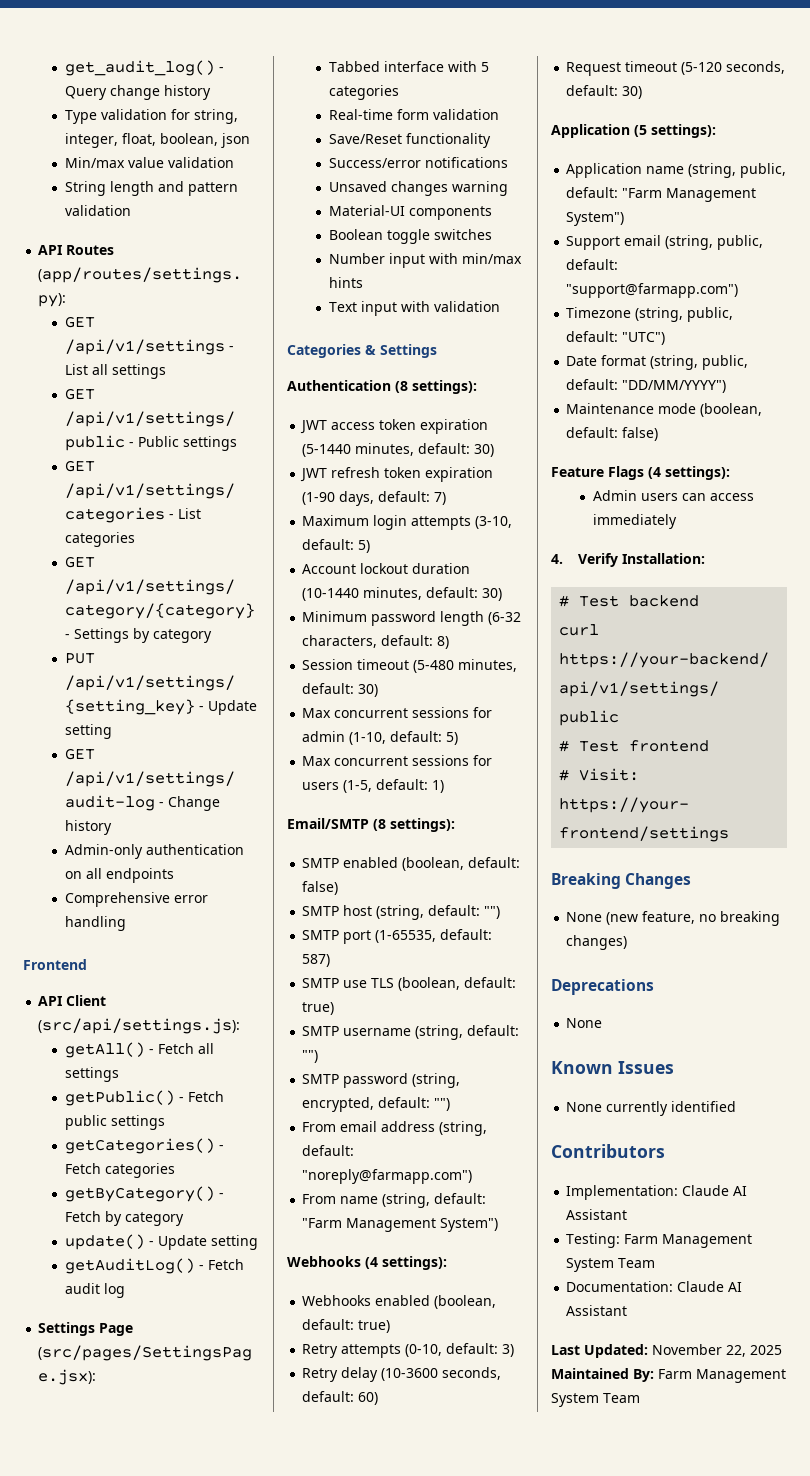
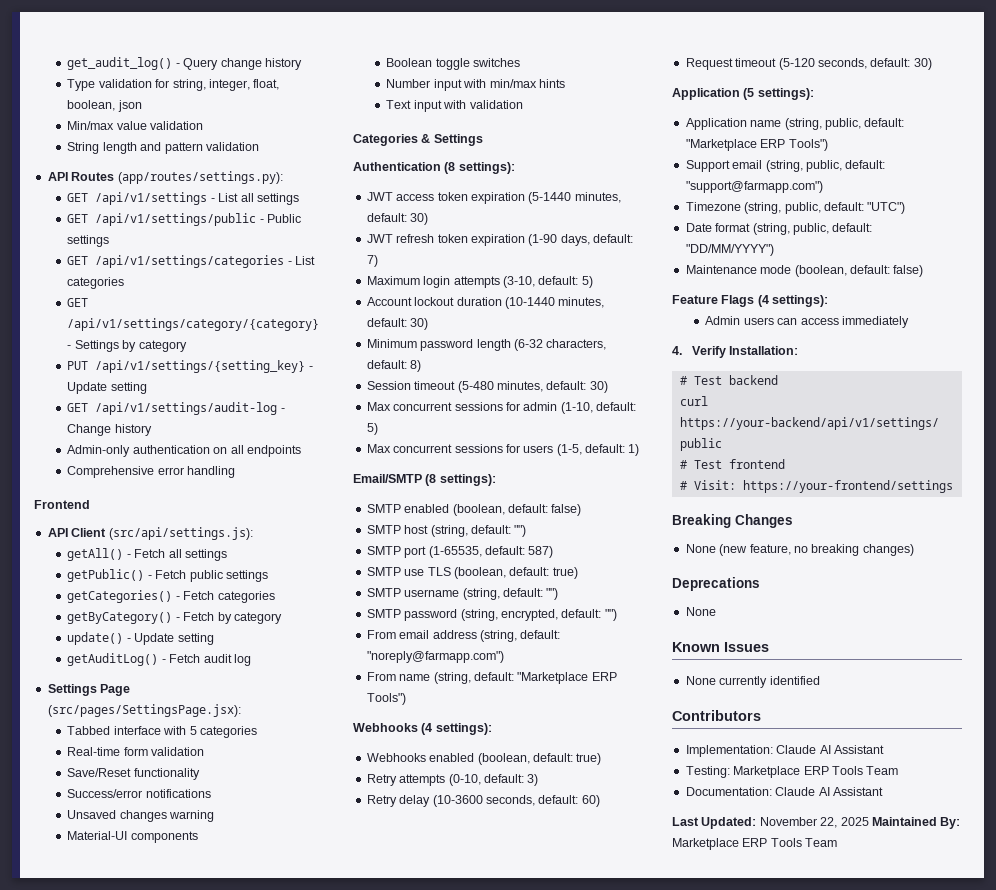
- From name (string, default: "Farm Management System")
+ From name (string, default: "Marketplace ERP Tools")
- Application name (string, public, default: "Farm Management System")
+ Application name (string, public, default: "Marketplace ERP Tools")
- Testing: Farm Management System Team
+ Testing: Marketplace ERP Tools Team
- Last Updated: November 22, 2025 Maintained By: Farm Management System Team
+ Last Updated: November 22, 2025 Maintained By: Marketplace ERP Tools Team

